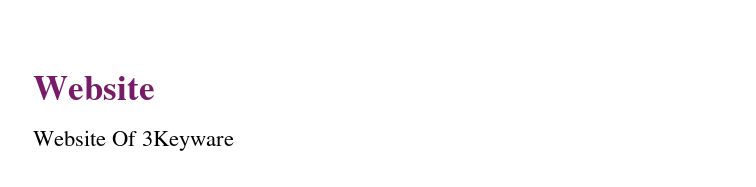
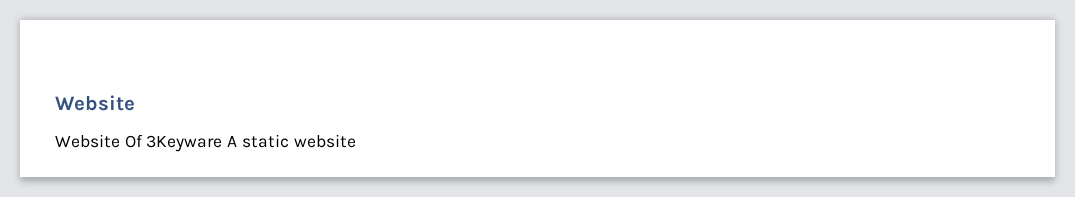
- Website Of 3Keyware
+ Website Of 3Keyware A static website

